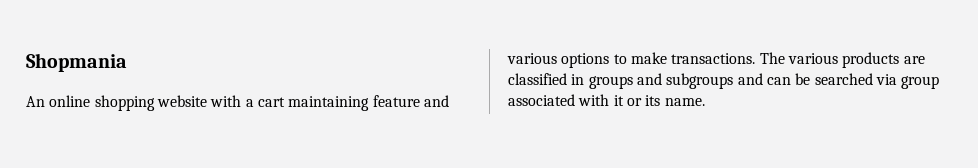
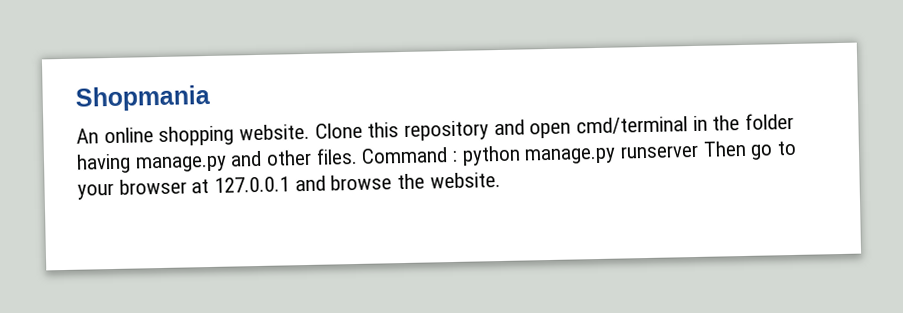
- An online shopping website with a cart maintaining feature and various options to make transactions. The various products are classified in groups and subgroups and can be searched via group associated with it or its name.
+ An online shopping website. Clone this repository and open cmd/terminal in the folder having manage.py and other files. Command : python manage.py runserver Then go to your browser at 127.0.0.1 and browse the website.

